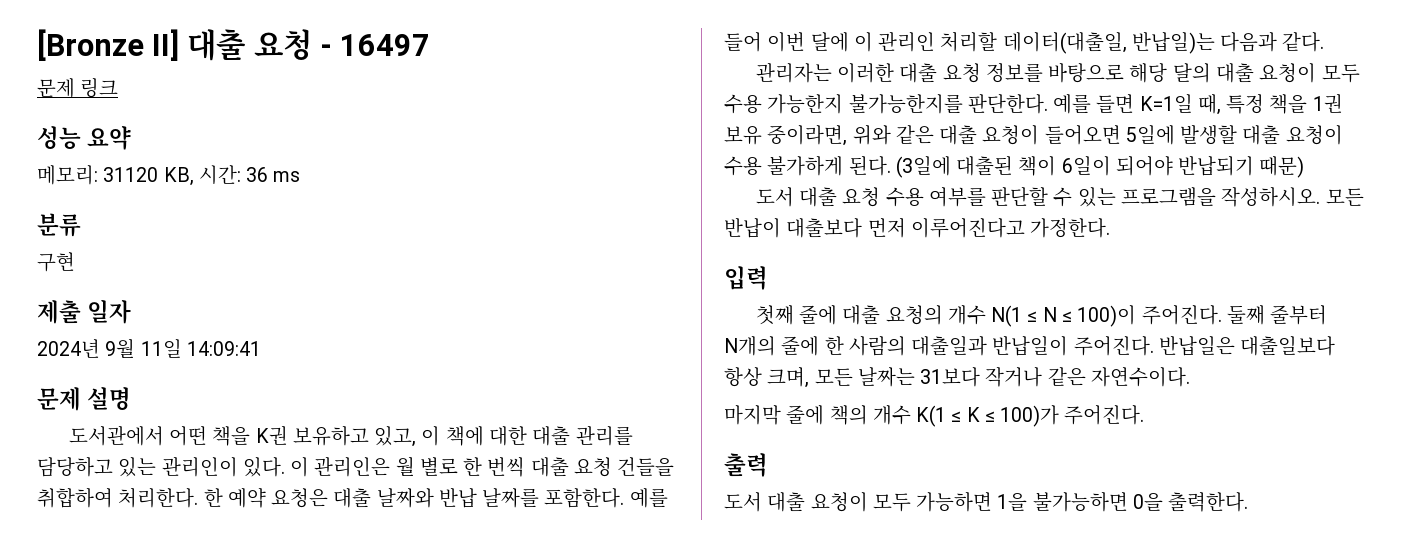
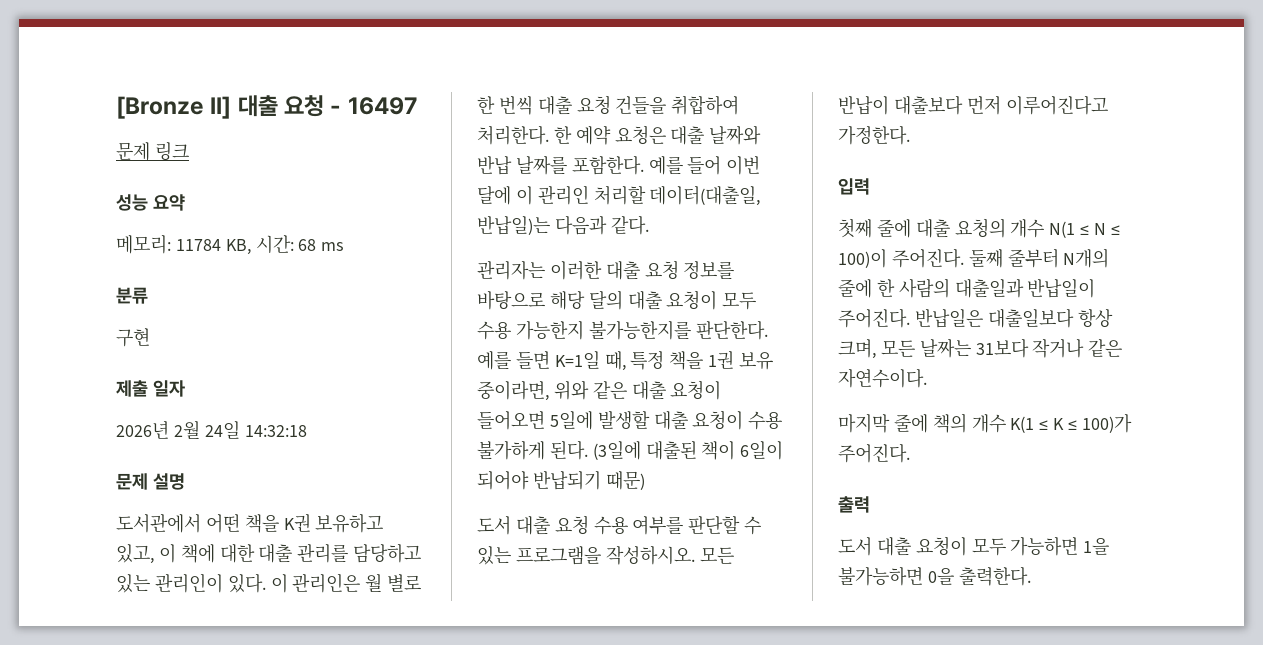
- 메모리: 31120 KB, 시간: 36 ms
+ 메모리: 11784 KB, 시간: 68 ms
- 2024년 9월 11일 14:09:41
+ 2026년 2월 24일 14:32:18

